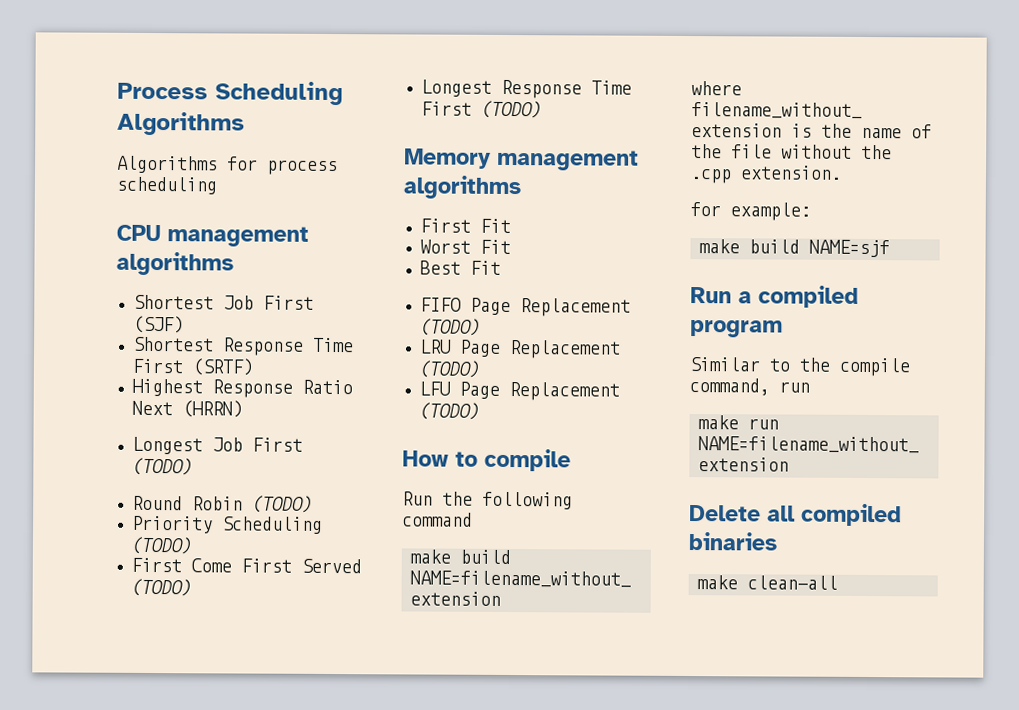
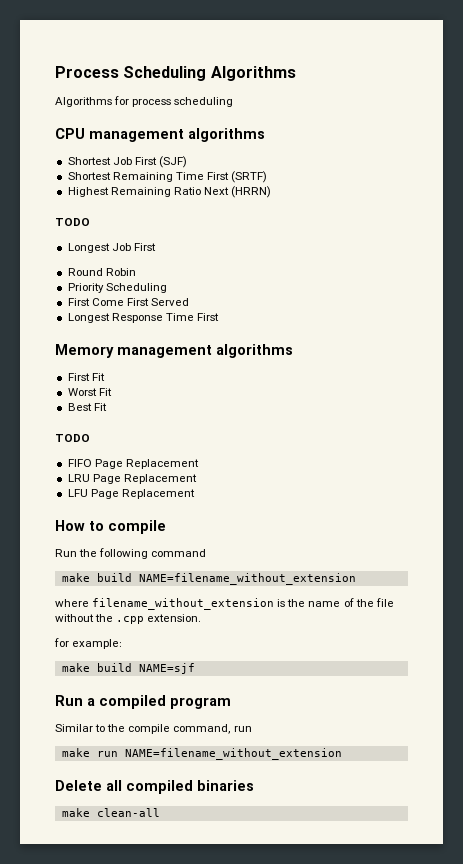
- Shortest Response Time First (SRTF)
+ Shortest Remaining Time First (SRTF)
- Highest Response Ratio Next (HRRN)
+ Highest Remaining Ratio Next (HRRN)
+ TODO
- Longest Job First (TODO)
+ Longest Job First
- Round Robin (TODO)
+ Round Robin
- Priority Scheduling (TODO)
+ Priority Scheduling
- First Come First Served (TODO)
+ First Come First Served
- Longest Response Time First (TODO)
+ Longest Response Time First
  Best Fit
+ TODO
- FIFO Page Replacement (TODO)
+ FIFO Page Replacement
- LRU Page Replacement (TODO)
+ LRU Page Replacement
- LFU Page Replacement (TODO)
+ LFU Page Replacement

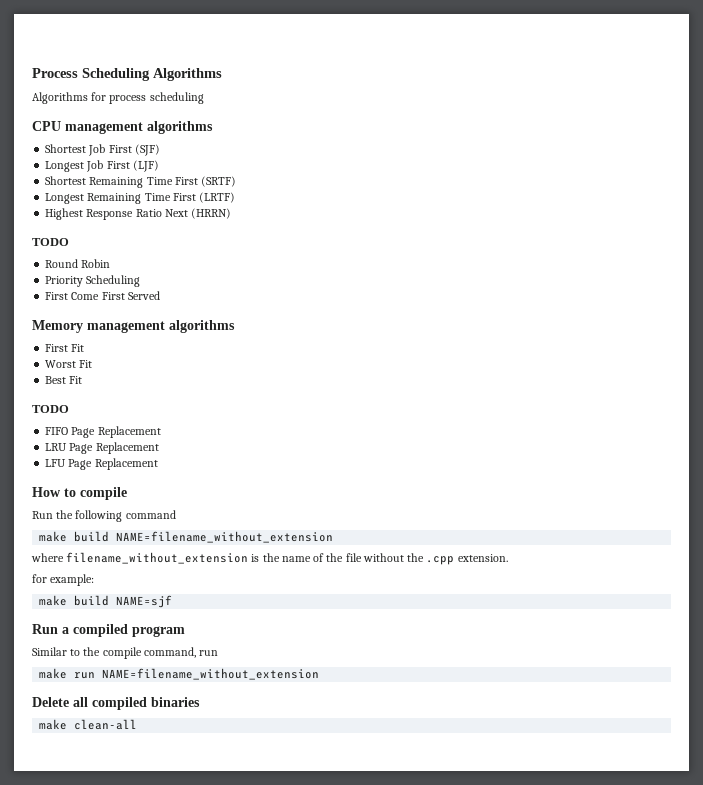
+ Longest Job First (LJF)
+ Longest Remaining Time First (LRTF)
- Highest Remaining Ratio Next (HRRN)
+ Highest Response Ratio Next (HRRN)
- Longest Job First
- Longest Response Time First

